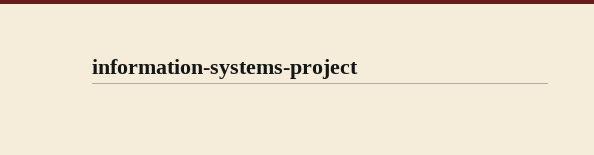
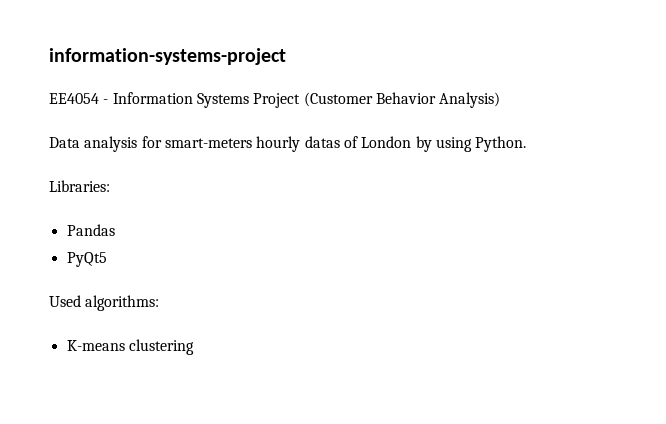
+ EE4054 - Information Systems Project (Customer Behavior Analysis)
+ Data analysis for smart-meters hourly datas of London by using Python.
+ Libraries:
+ Pandas
+ PyQt5
+ Used algorithms:
+ K-means clustering

